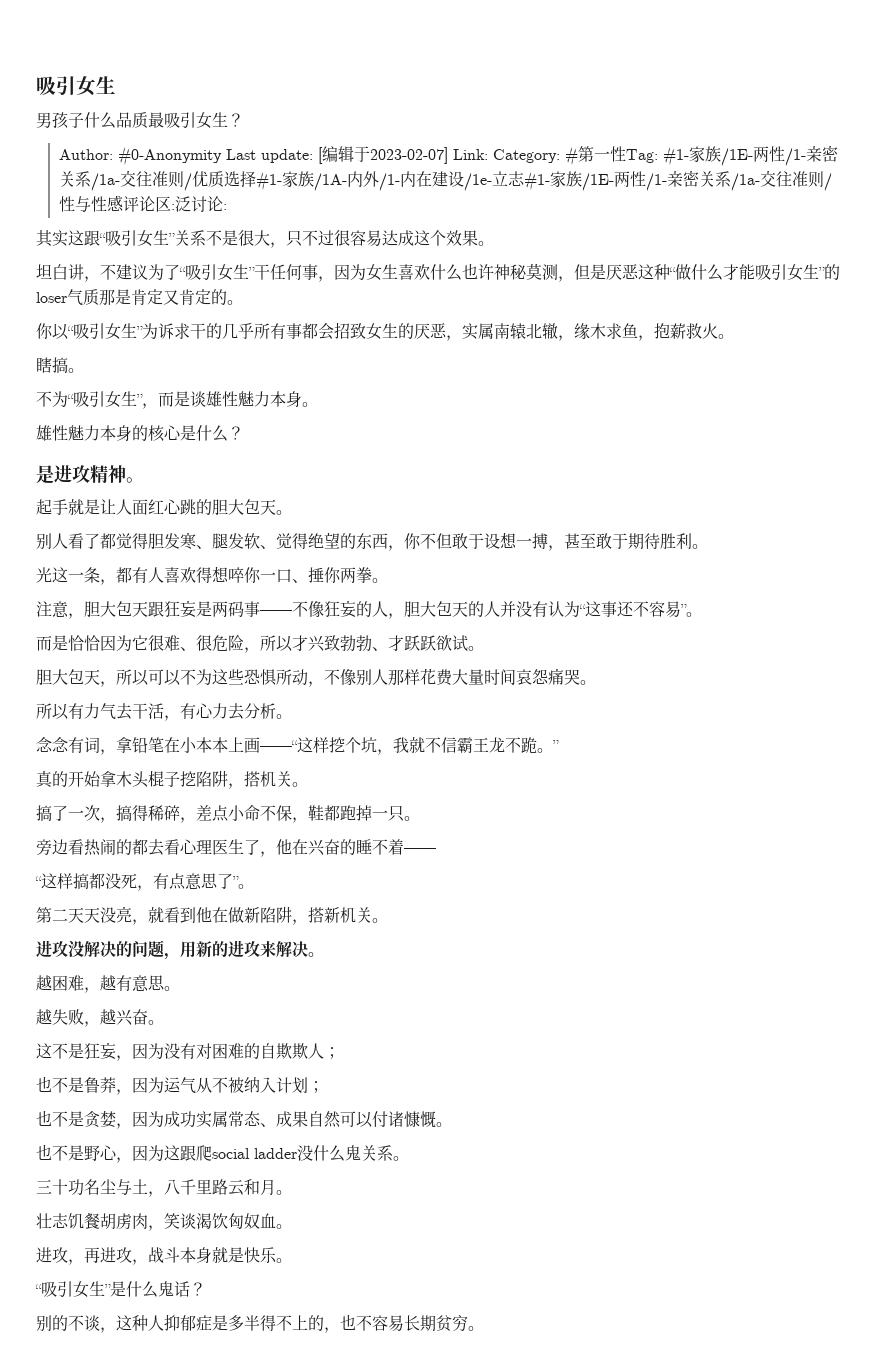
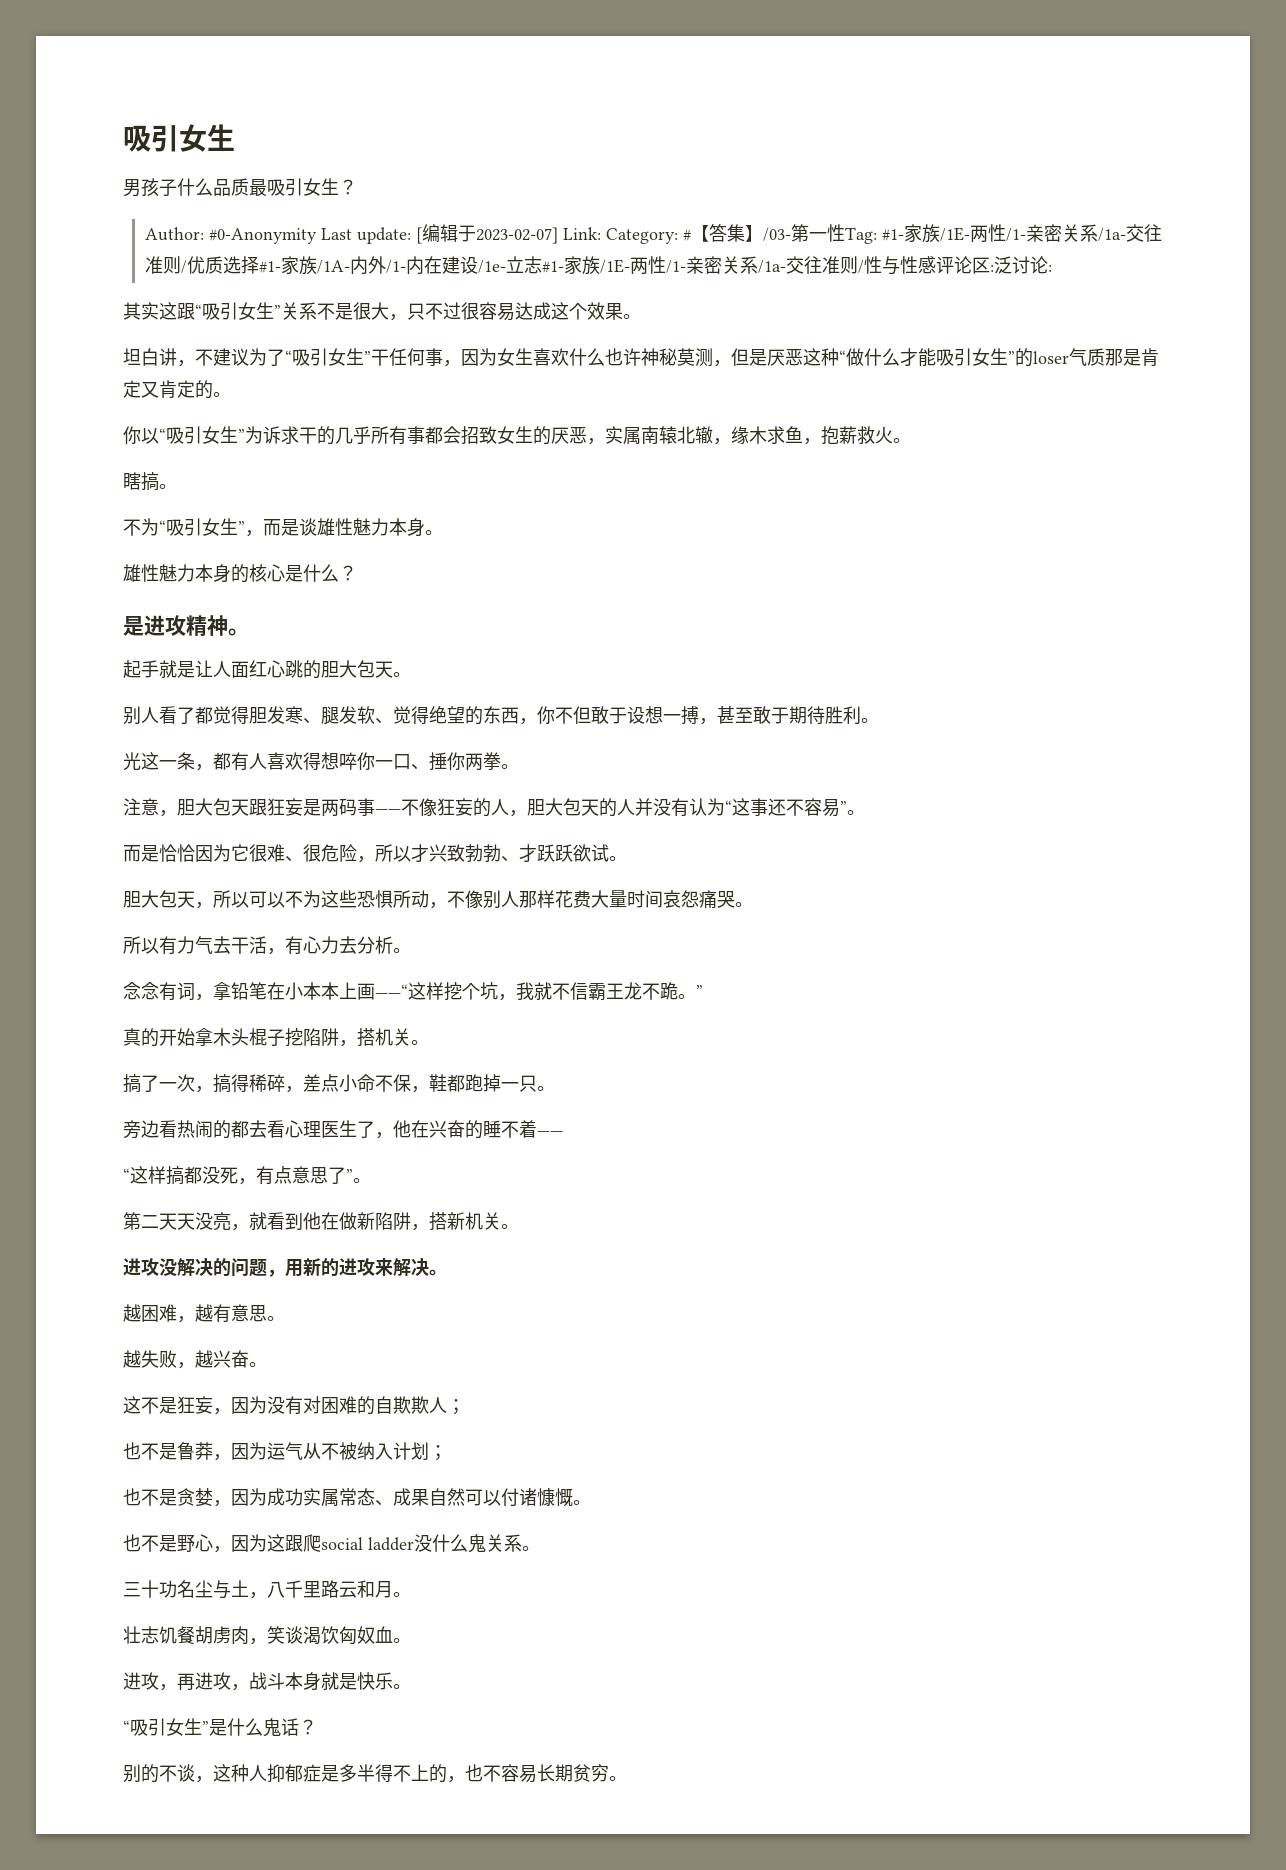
- Author: #0-Anonymity Last update: [编辑于2023-02-07] Link: Category: #第一性Tag: #1-家族/1E-两性/1-亲密关系/1a-交往准则/优质选择#1-家族/1A-内外/1-内在建设/1e-立志#1-家族/1E-两性/1-亲密关系/1a-交往准则/性与性感评论区:泛讨论:
+ Author: #0-Anonymity Last update: [编辑于2023-02-07] Link: Category: #【答集】/03-第一性Tag: #1-家族/1E-两性/1-亲密关系/1a-交往准则/优质选择#1-家族/1A-内外/1-内在建设/1e-立志#1-家族/1E-两性/1-亲密关系/1a-交往准则/性与性感评论区:泛讨论:

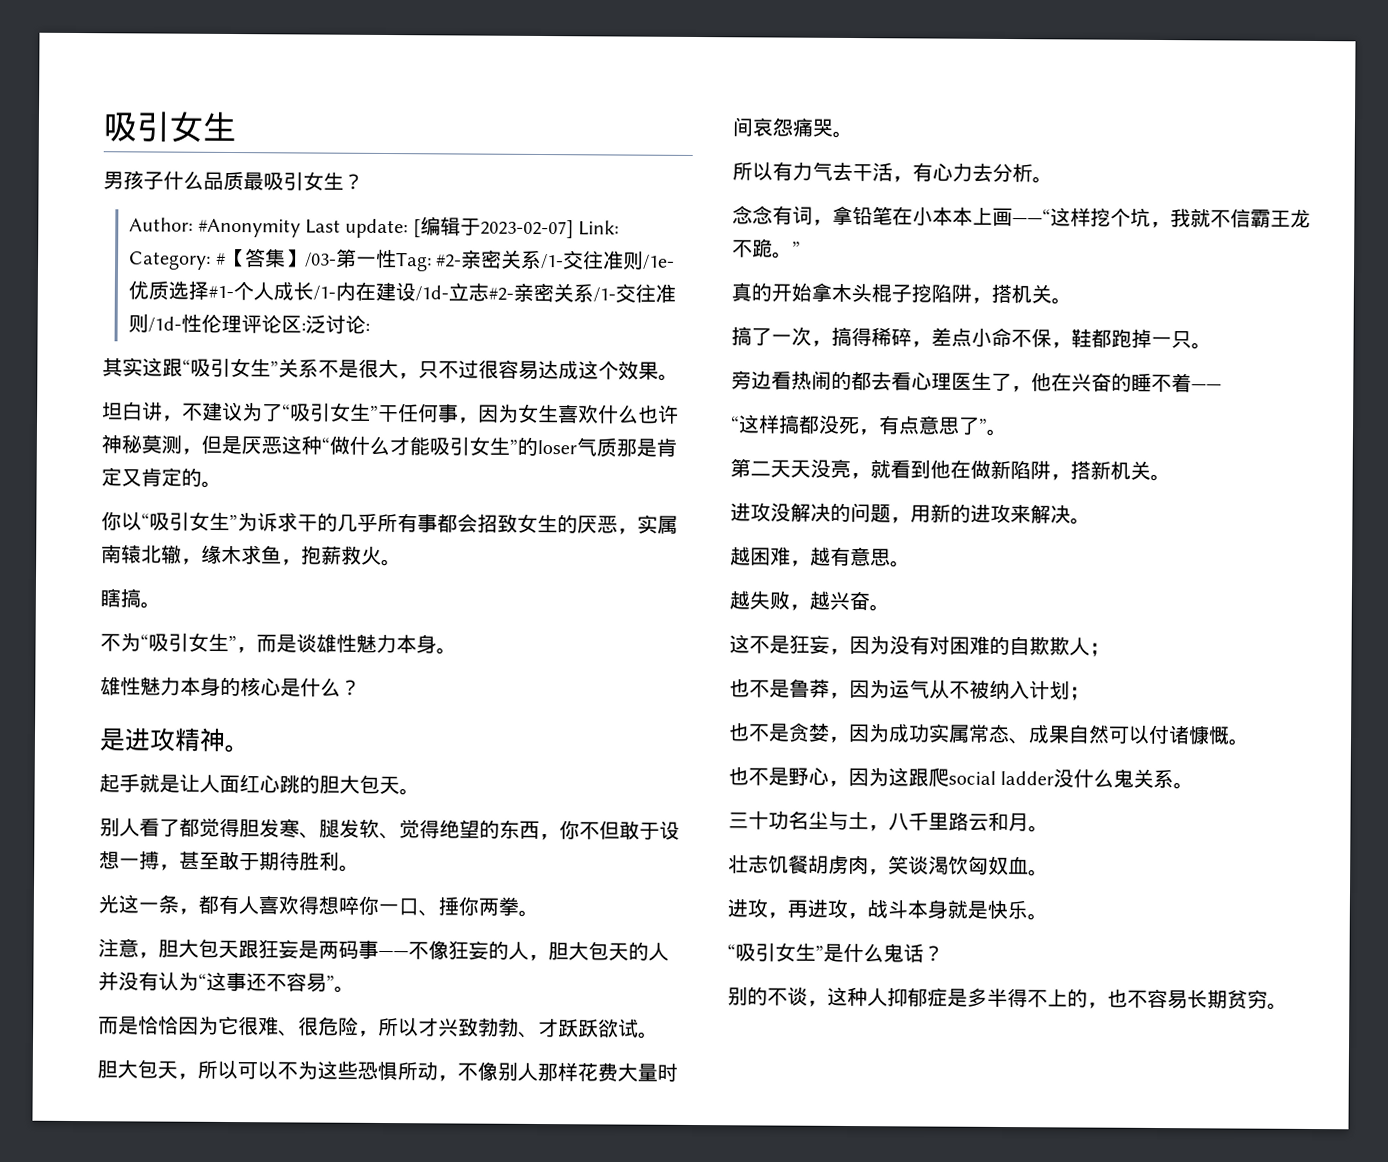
- Author: #0-Anonymity Last update: [编辑于2023-02-07] Link: Category: #【答集】/03-第一性Tag: #1-家族/1E-两性/1-亲密关系/1a-交往准则/优质选择#1-家族/1A-内外/1-内在建设/1e-立志#1-家族/1E-两性/1-亲密关系/1a-交往准则/性与性感评论区:泛讨论:
+ Author: #Anonymity Last update: [编辑于2023-02-07] Link: Category: #【答集】/03-第一性Tag: #2-亲密关系/1-交往准则/1e-优质选择#1-个人成长/1-内在建设/1d-立志#2-亲密关系/1-交往准则/1d-性伦理评论区:泛讨论:

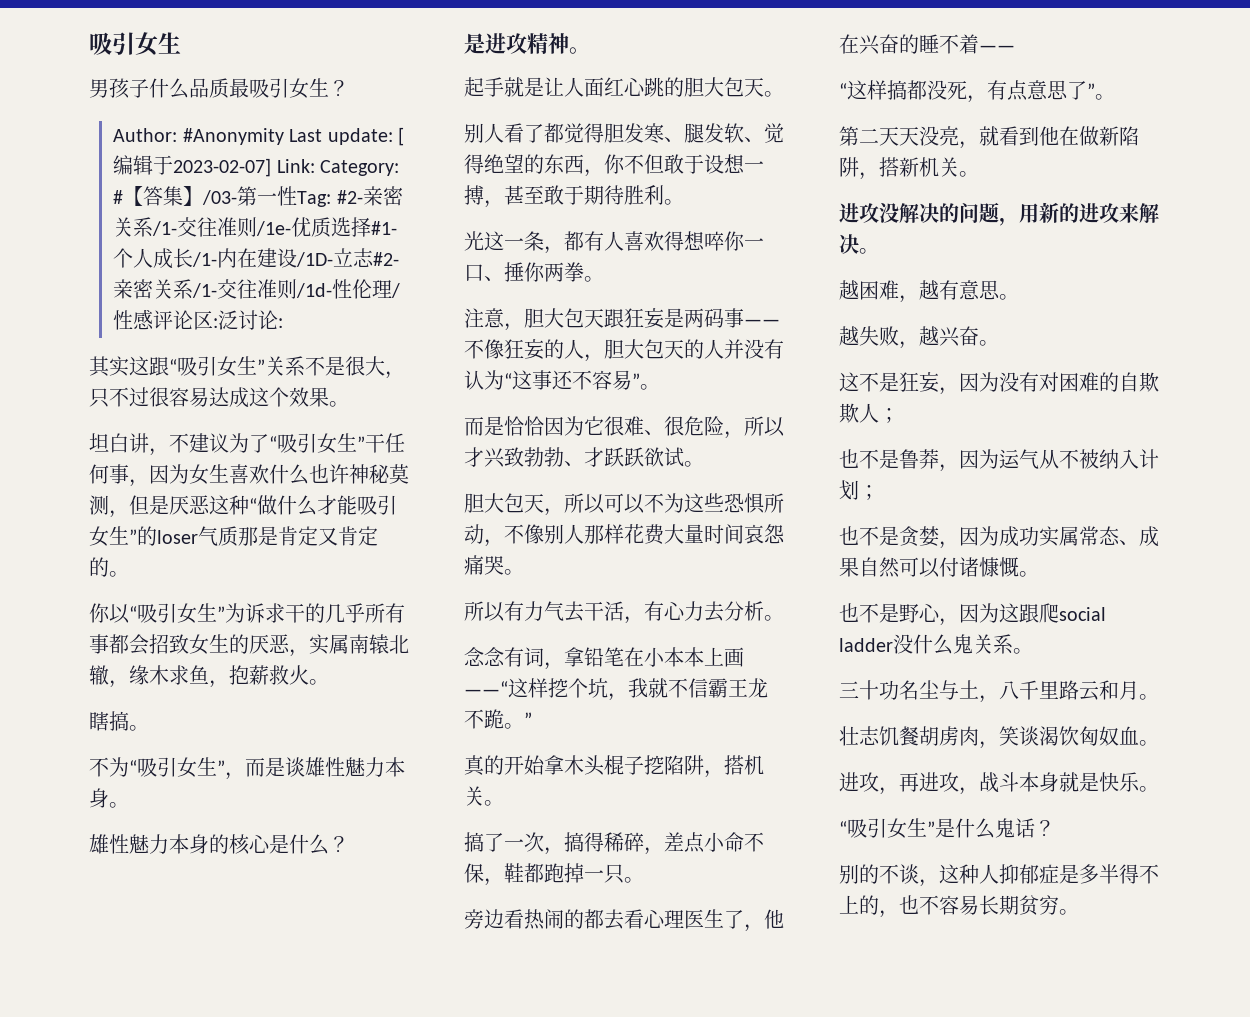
- Author: #Anonymity Last update: [编辑于2023-02-07] Link: Category: #【答集】/03-第一性Tag: #2-亲密关系/1-交往准则/1e-优质选择#1-个人成长/1-内在建设/1d-立志#2-亲密关系/1-交往准则/1d-性伦理评论区:泛讨论:
+ Author: #Anonymity Last update: [编辑于2023-02-07] Link: Category: #【答集】/03-第一性Tag: #2-亲密关系/1-交往准则/1e-优质选择#1-个人成长/1-内在建设/1D-立志#2-亲密关系/1-交往准则/1d-性伦理/性感评论区:泛讨论:

